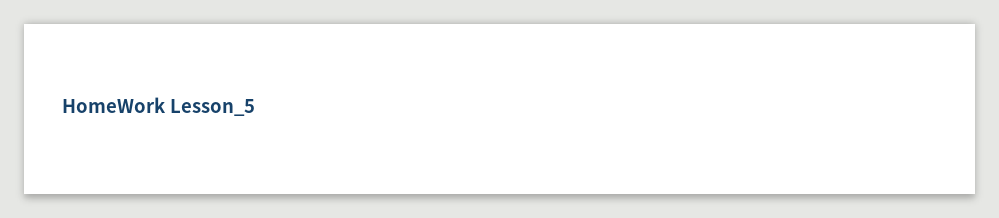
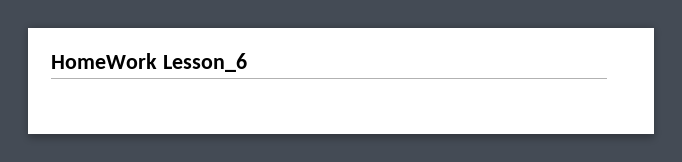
- HomeWork Lesson_5
+ HomeWork Lesson_6

